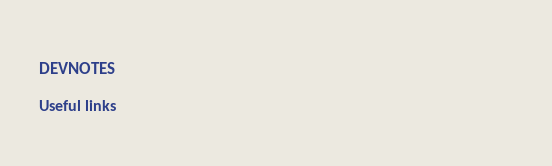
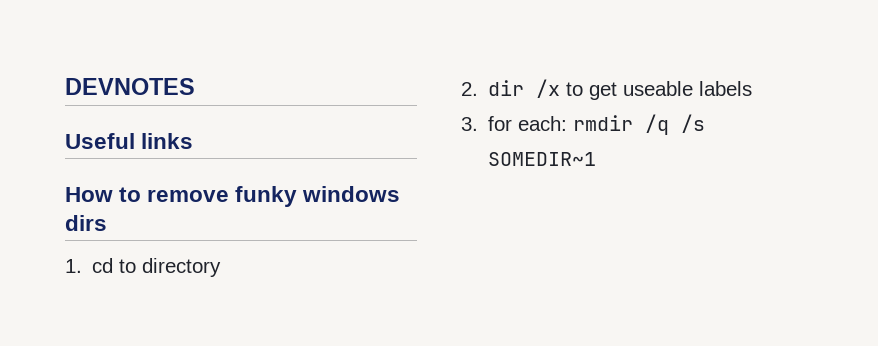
+ How to remove funky windows dirs
+ 1. cd to directory
+ 2. dir /x to get useable labels
+ 3. for each: rmdir /q /s SOMEDIR~1

